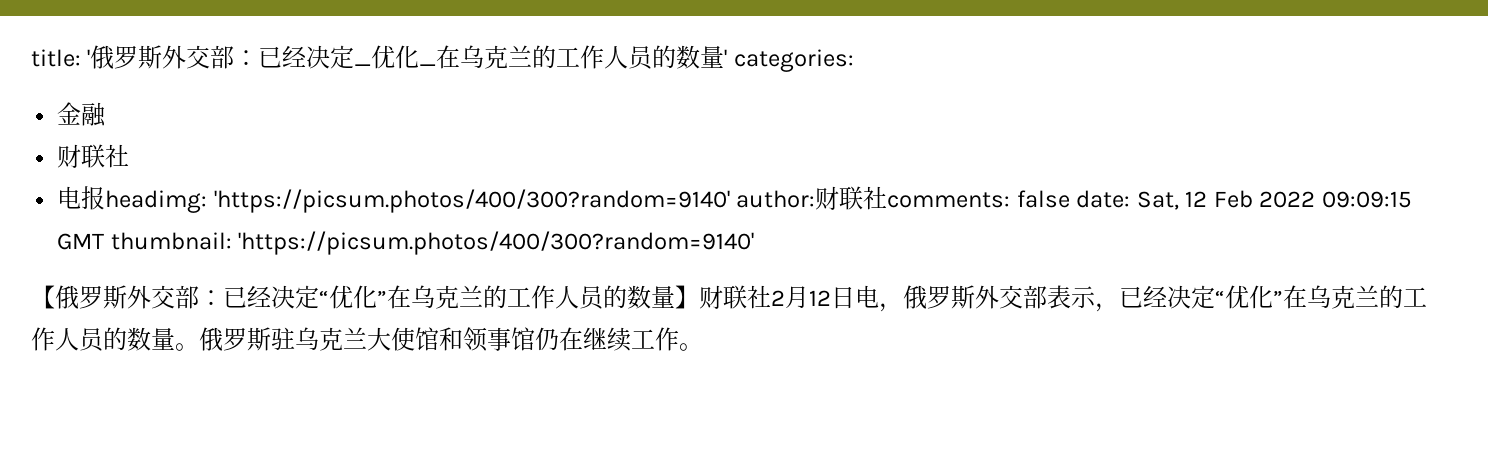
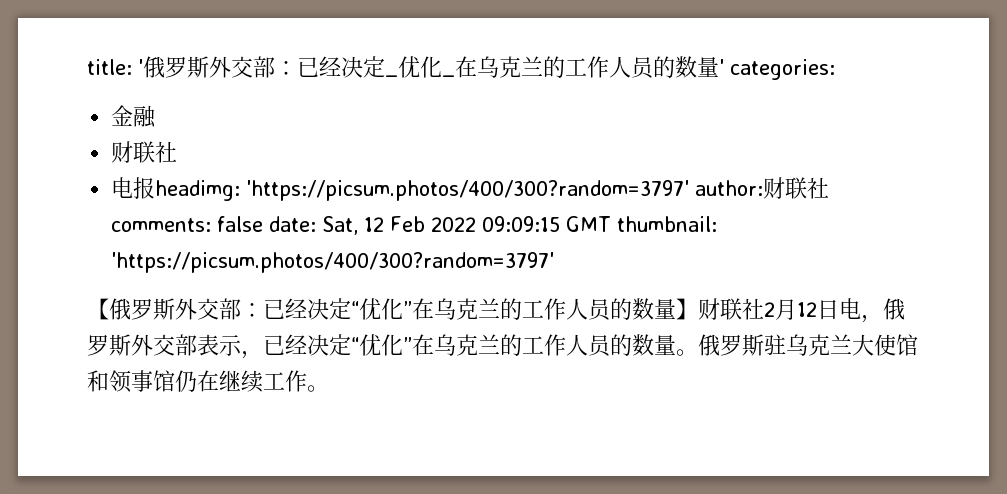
- 电报headimg: 'https://picsum.photos/400/300?random=9140' author:财联社comments: false date: Sat, 12 Feb 2022 09:09:15 GMT thumbnail: 'https://picsum.photos/400/300?random=9140'
+ 电报headimg: 'https://picsum.photos/400/300?random=3797' author:财联社comments: false date: Sat, 12 Feb 2022 09:09:15 GMT thumbnail: 'https://picsum.photos/400/300?random=3797'

